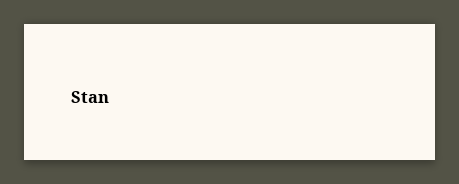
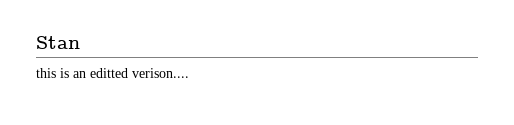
+ this is an editted verison....

